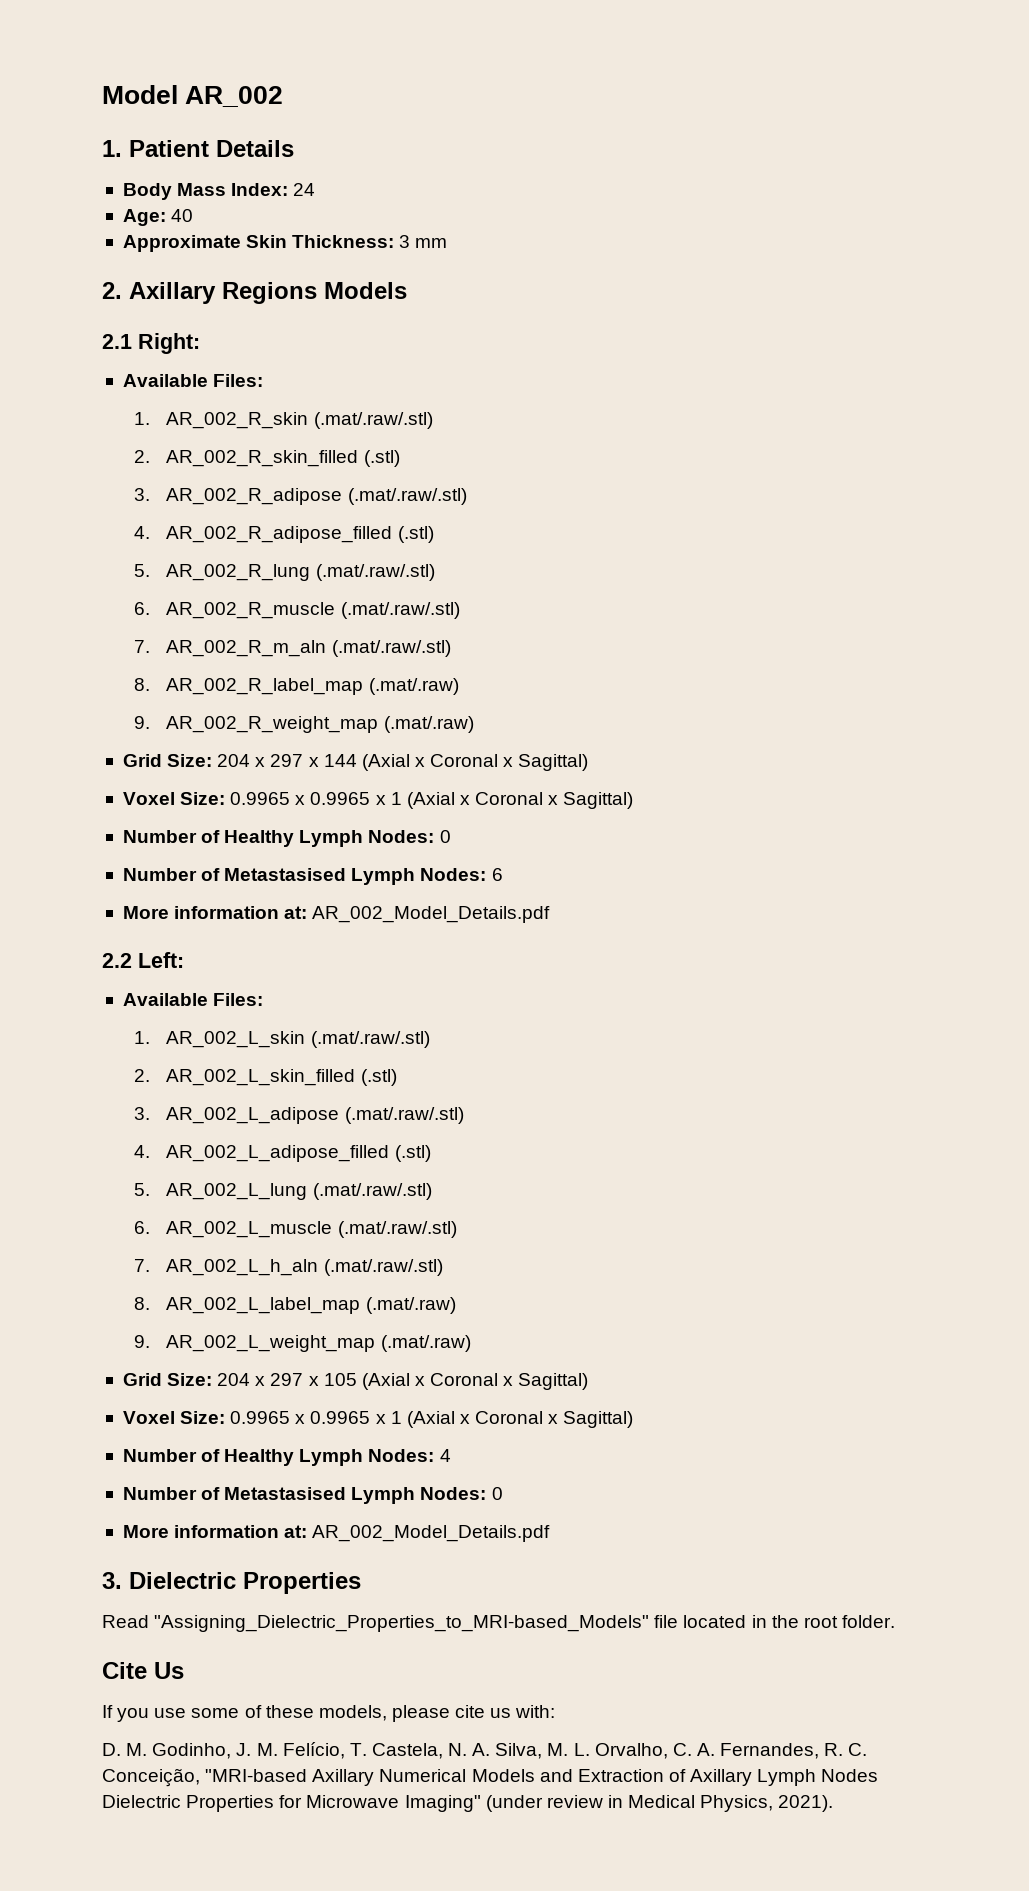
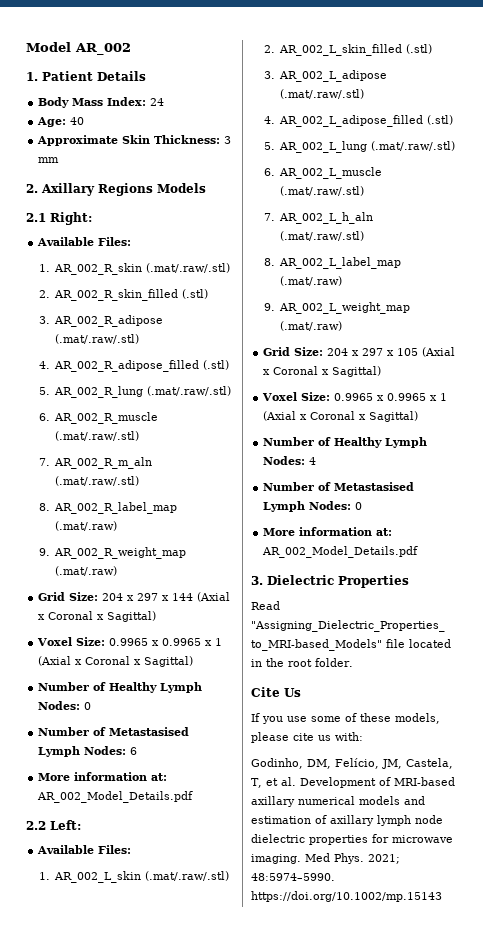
- D. M. Godinho, J. M. Felício, T. Castela, N. A. Silva, M. L. Orvalho, C. A. Fernandes, R. C. Conceição, "MRI-based Axillary Numerical Models and Extraction of Axillary Lymph Nodes Dielectric Properties for Microwave Imaging" (under review in Medical Physics, 2021).
+ Godinho, DM, Felício, JM, Castela, T, et al. Development of MRI-based axillary numerical models and estimation of axillary lymph node dielectric properties for microwave imaging. Med Phys. 2021; 48:5974–5990. https://doi.org/10.1002/mp.15143

